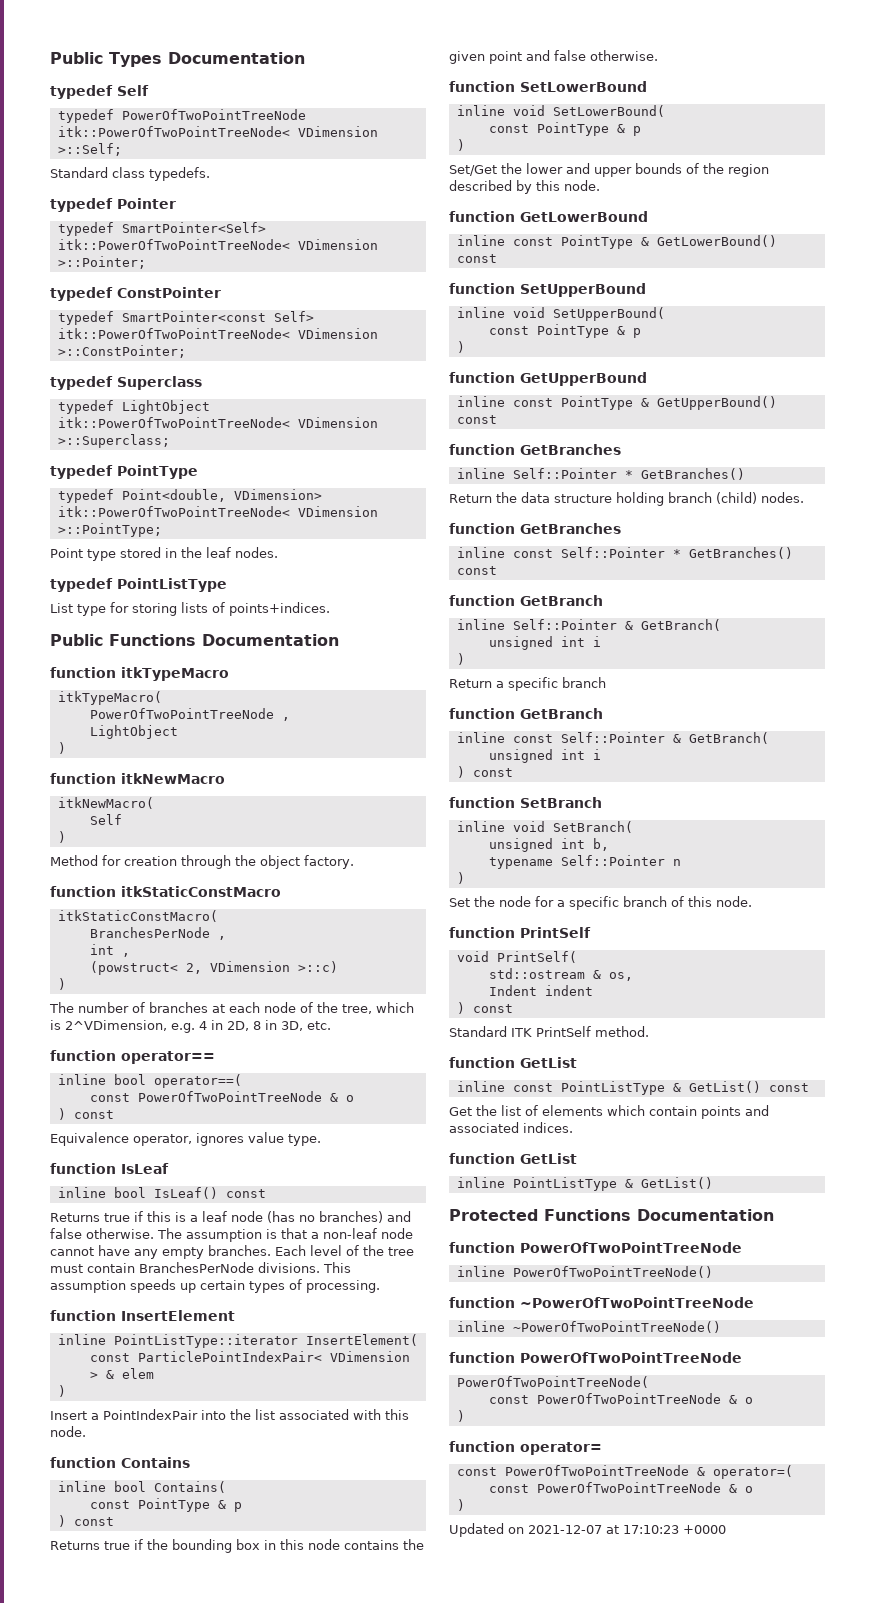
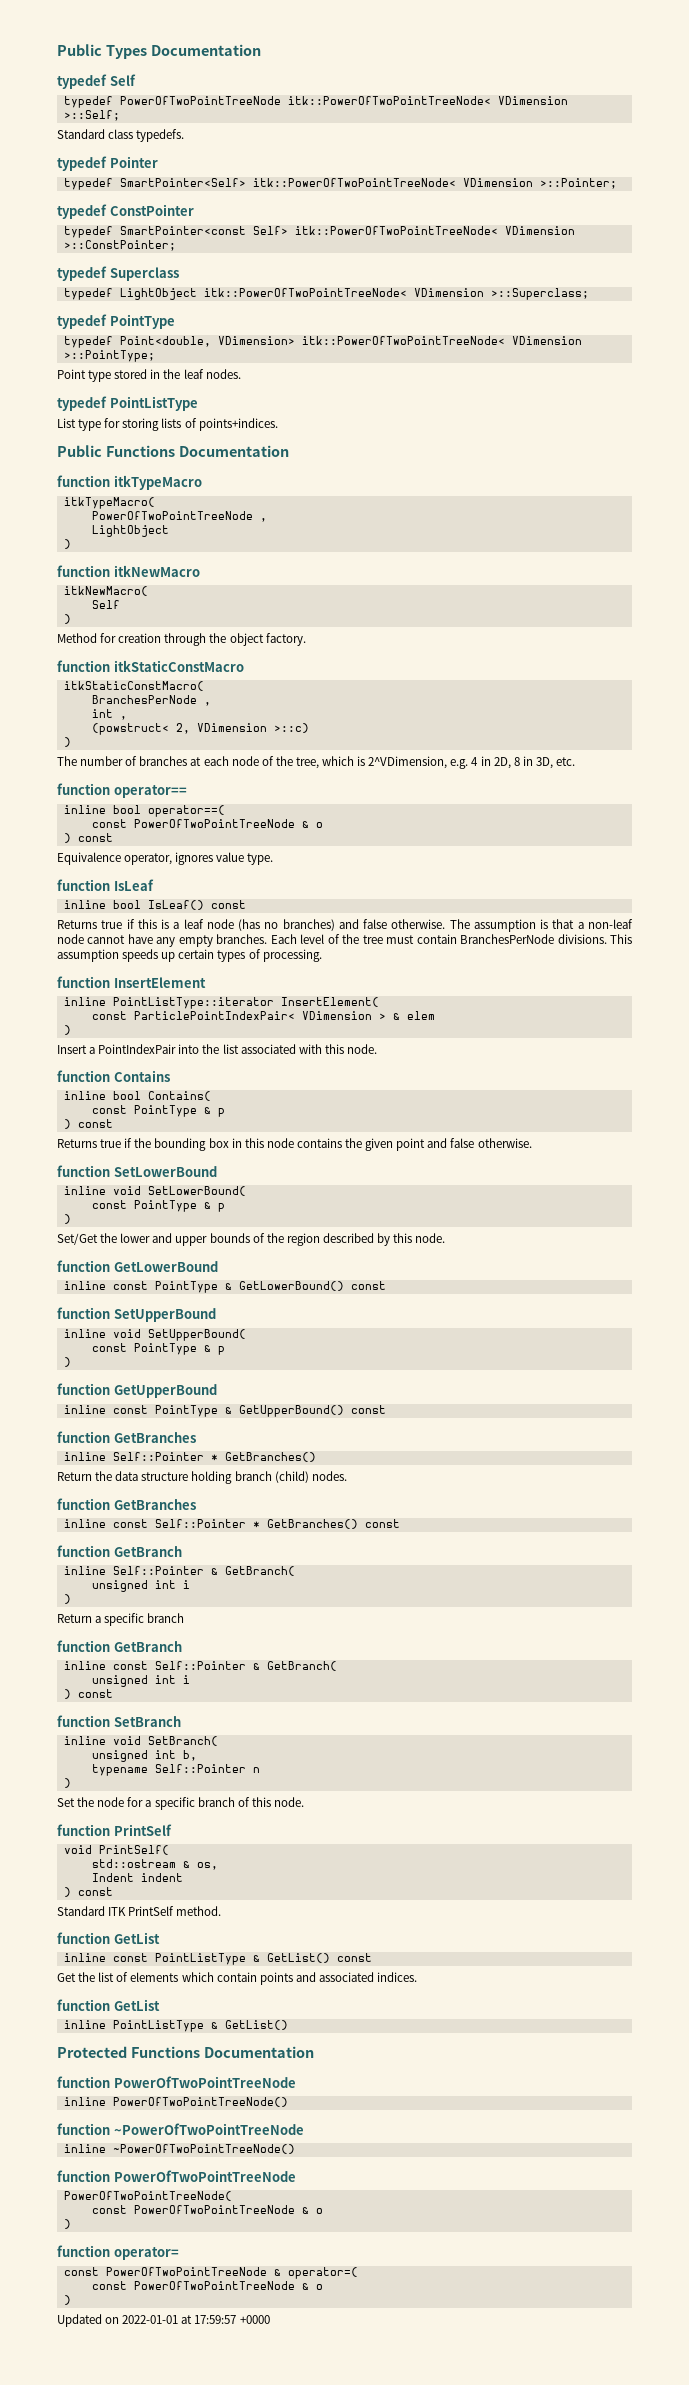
- Updated on 2021-12-07 at 17:10:23 +0000
+ Updated on 2022-01-01 at 17:59:57 +0000

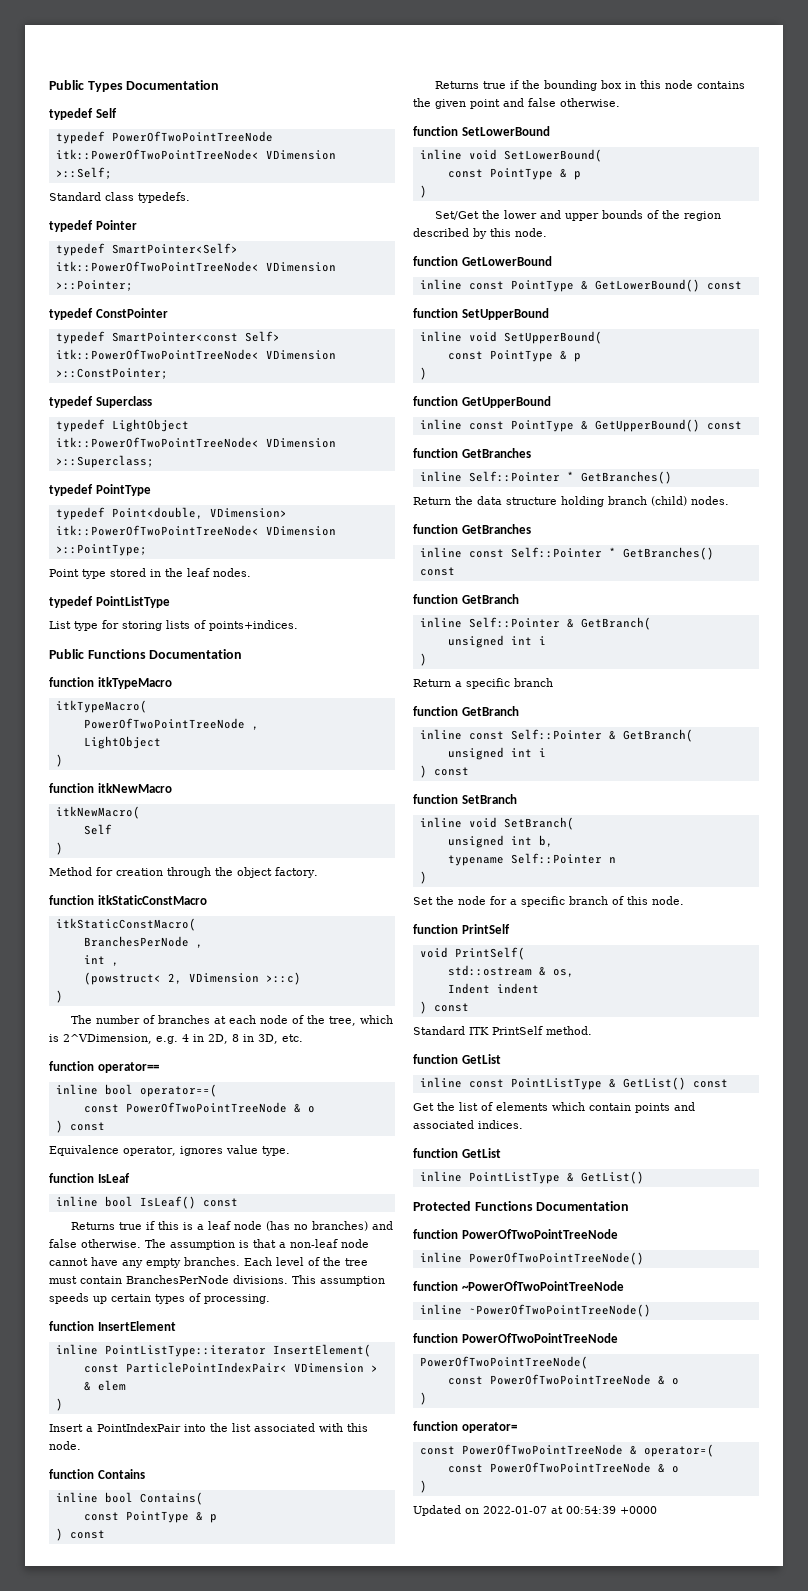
- Updated on 2022-01-01 at 17:59:57 +0000
+ Updated on 2022-01-07 at 00:54:39 +0000

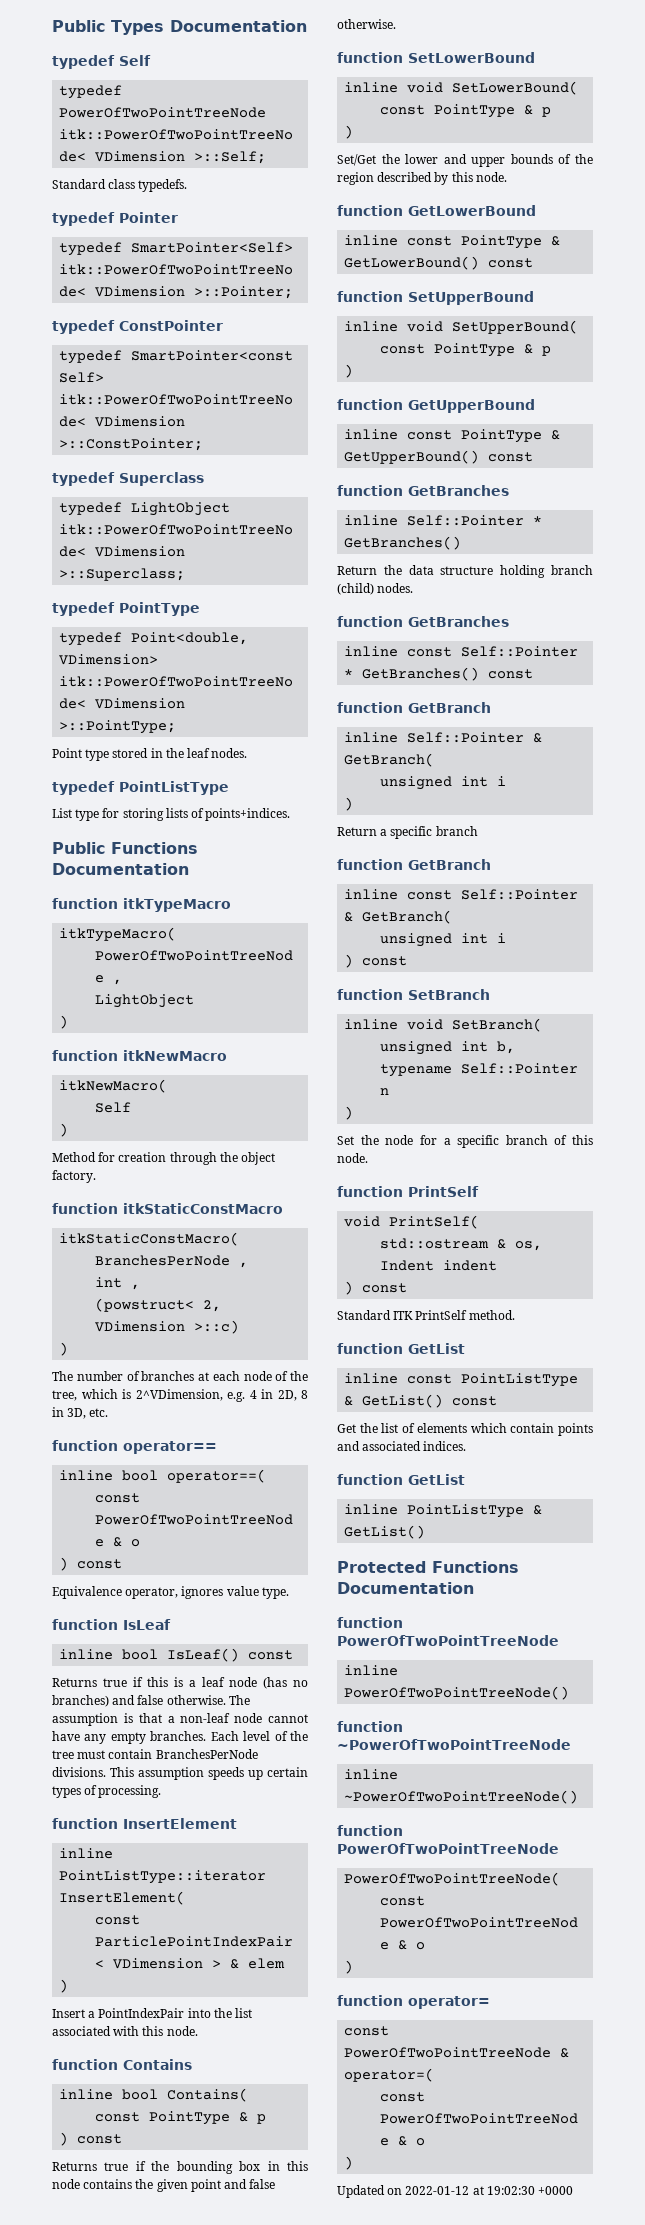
- Updated on 2022-01-07 at 00:54:39 +0000
+ Updated on 2022-01-12 at 19:02:30 +0000

